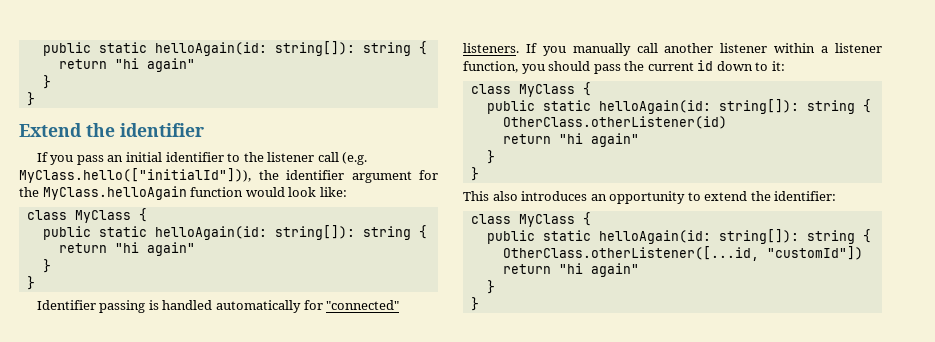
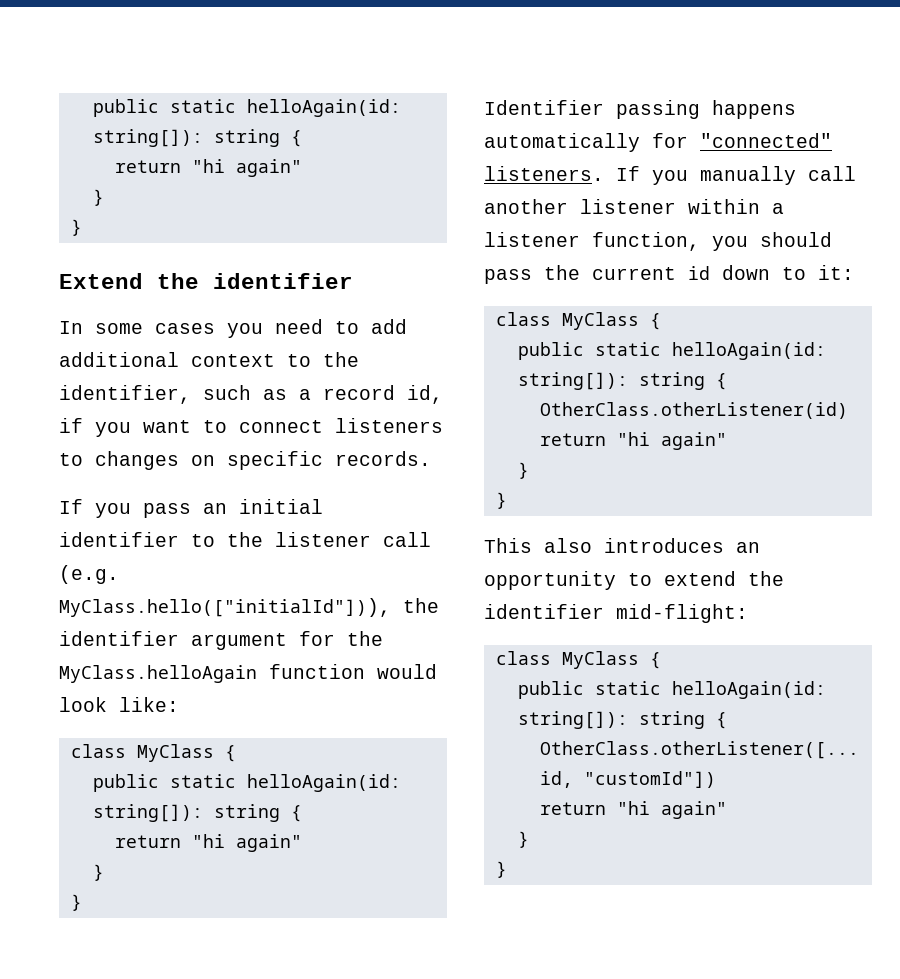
+ In some cases you need to add additional context to the identifier, such as a record id, if you want to connect listeners to changes on specific records.
- Identifier passing is handled automatically for "connected" listeners.
+ Identifier passing happens automatically for "connected" listeners.
- This also introduces an opportunity to extend the identifier:
+ This also introduces an opportunity to extend the identifier mid-flight:

